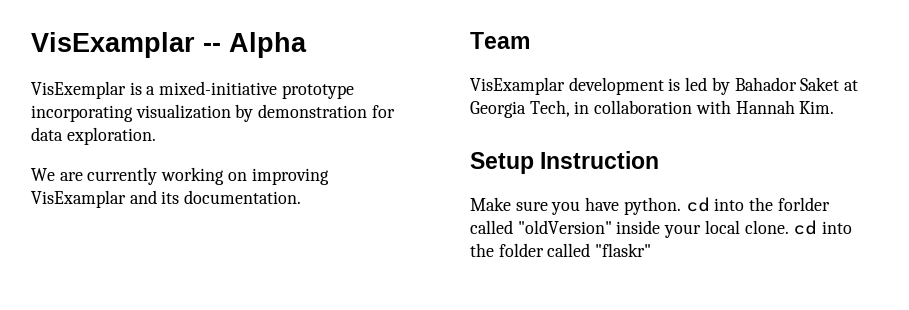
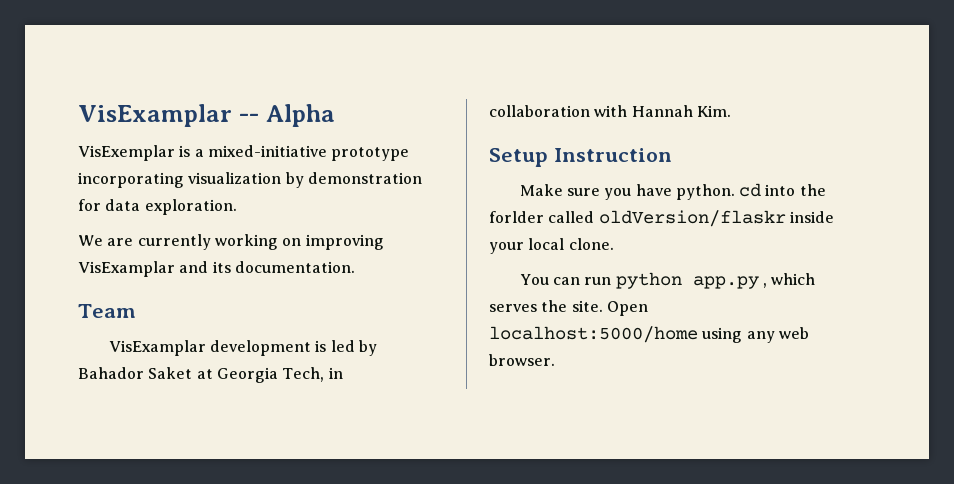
- Make sure you have python. cd into the forlder called "oldVersion" inside your local clone. cd into the folder called "flaskr"
+ Make sure you have python. cd into the forlder called oldVersion/flaskr inside your local clone.
+ You can run python app.py , which serves the site. Open localhost:5000/home using any web browser.

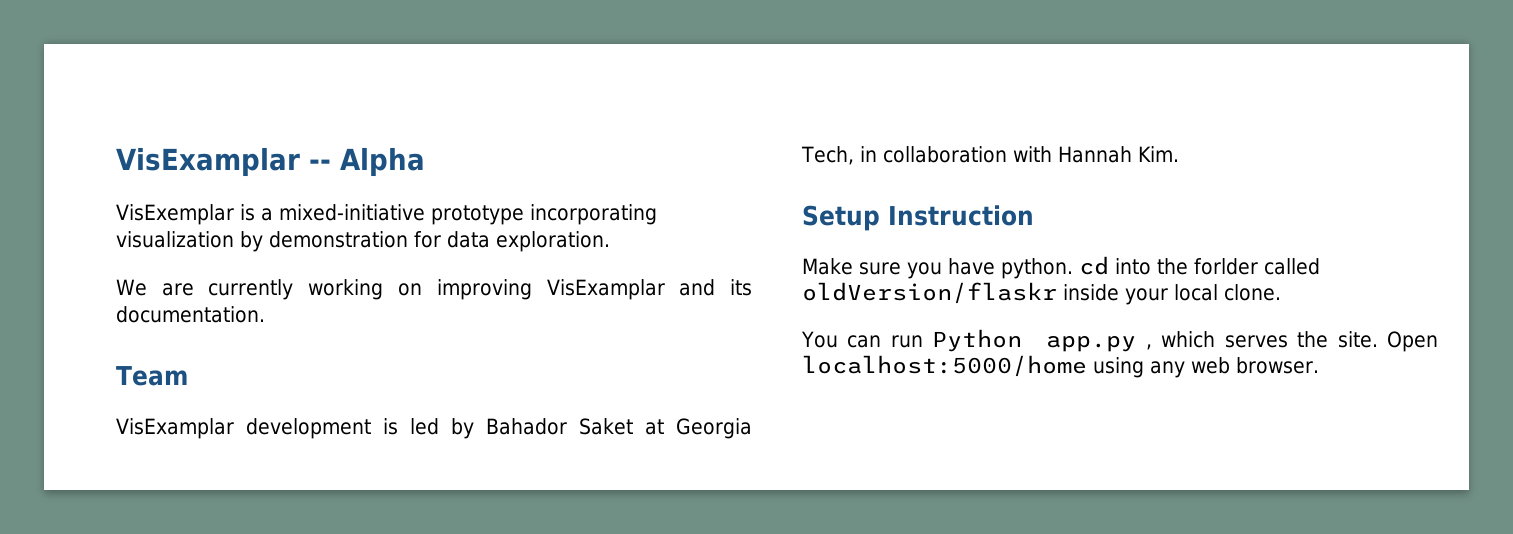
- You can run python app.py , which serves the site.
+ You can run Python app.py , which serves the site.

